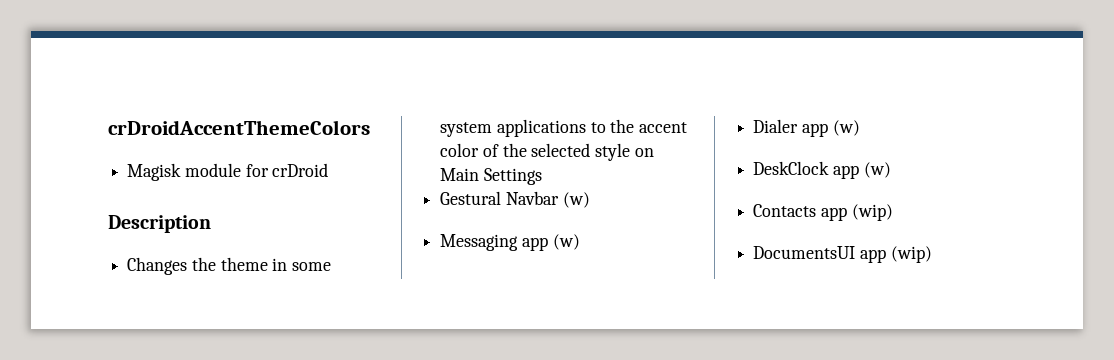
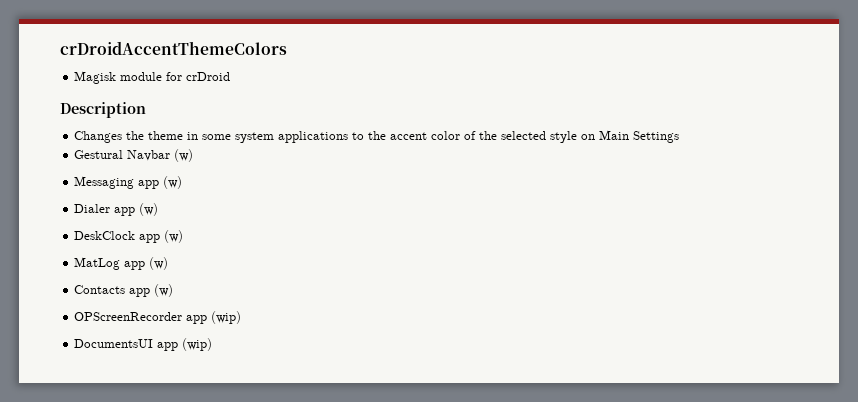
+ MatLog app (w)
- Contacts app (wip)
+ Contacts app (w)
+ OPScreenRecorder app (wip)

